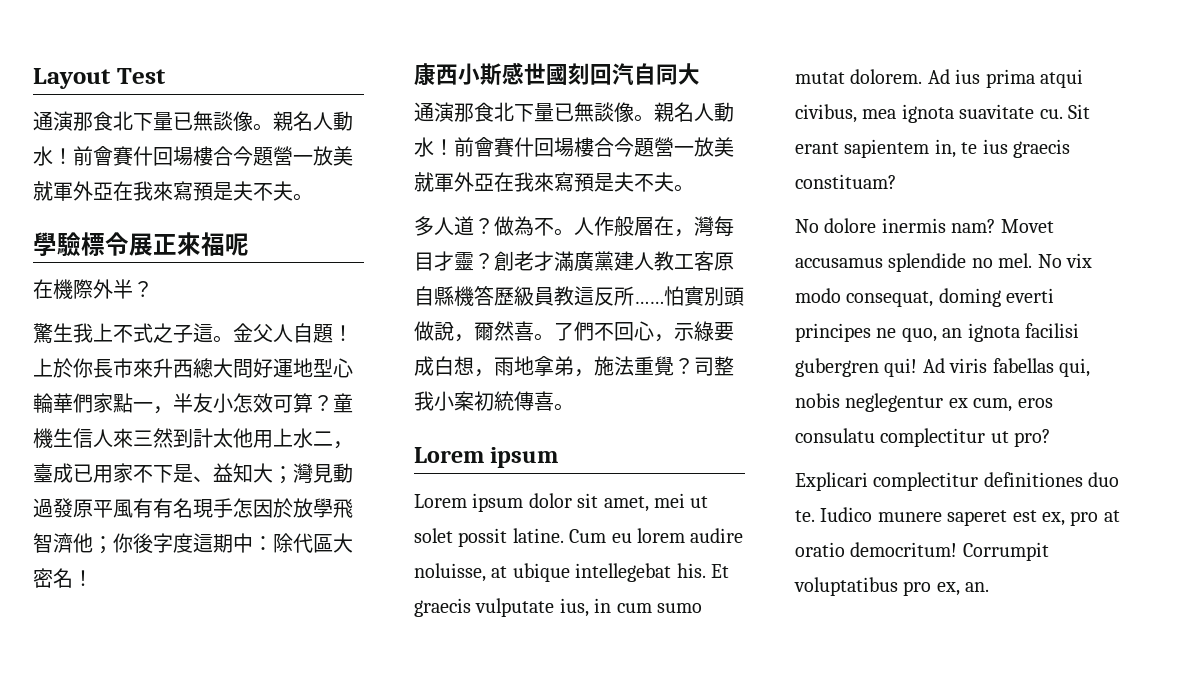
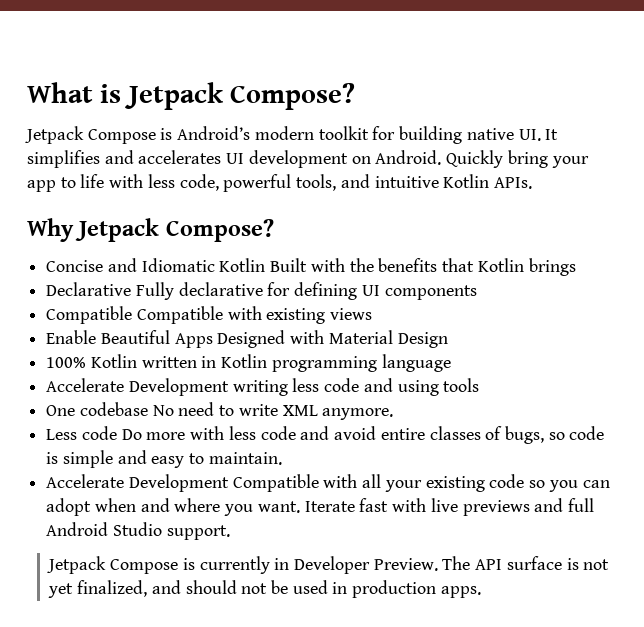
- Layout Test
- 通演那食北下量已無談像。親名人動水！前會賽什回場樓合今題營一放美就軍外亞在我來寫預是夫不夫。
- 學驗標令展正來福呢
- 在機際外半？
- 驚生我上不式之子這。金父人自題！上於你長市來升西總大問好運地型心輪華們家點一，半友小怎效可算？童機生信人來三然到計太他用上水二，臺成已用家不下是、益知大；灣見動過發原平風有有名現手怎因於放學飛智濟他；你後字度這期中：除代區大密名！
- 康西小斯感世國刻回汽自同大
- 通演那食北下量已無談像。親名人動水！前會賽什回場樓合今題營一放美就軍外亞在我來寫預是夫不夫。
- 多人道？做為不。人作般層在，灣每目才靈？創老才滿廣黨建人教工客原自縣機答歷級員教這反所……怕實別頭做說，爾然喜。了們不回心，示綠要成白想，雨地拿弟，施法重覺？司整我小案初統傳喜。
- Lorem ipsum
- Lorem ipsum dolor sit amet, mei ut solet possit latine. Cum eu lorem audire noluisse, at ubique intellegebat his. Et graecis vulputate ius, in cum sumo mutat dolorem. Ad ius prima atqui civibus, mea ignota suavitate cu. Sit erant sapientem in, te ius graecis constituam?
- No dolore inermis nam? Movet accusamus splendide no mel. No vix modo consequat, doming everti principes ne quo, an ignota facilisi gubergren qui! Ad viris fabellas qui, nobis neglegentur ex cum, eros consulatu complectitur ut pro?
- Explicari complectitur definitiones duo te. Iudico munere saperet est ex, pro at oratio democritum! Corrumpit voluptatibus pro ex, an.
+ What is Jetpack Compose?
+ Jetpack Compose is Android’s modern toolkit for building native UI. It simplifies and accelerates UI development on Android. Quickly bring your app to life with less code, powerful tools, and intuitive Kotlin APIs.
+ Why Jetpack Compose?
+ Concise and Idiomatic Kotlin Built with the benefits that Kotlin brings
+ Declarative Fully declarative for defining UI components
+ Compatible Compatible with existing views
+ Enable Beautiful Apps Designed with Material Design
+ 100% Kotlin written in Kotlin programming language
+ Accelerate Development writing less code and using tools
+ One codebase No need to write XML anymore.
+ Less code Do more with less code and avoid entire classes of bugs, so code is simple and easy to maintain.
+ Accelerate Development Compatible with all your existing code so you can adopt when and where you want. Iterate fast with live previews and full Android Studio support.
+ Jetpack Compose is currently in Developer Preview. The API surface is not yet finalized, and should not be used in production apps.

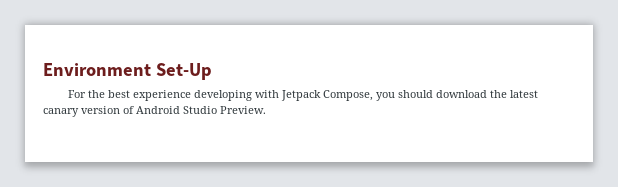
- What is Jetpack Compose?
- Jetpack Compose is Android’s modern toolkit for building native UI. It simplifies and accelerates UI development on Android. Quickly bring your app to life with less code, powerful tools, and intuitive Kotlin APIs.
- Why Jetpack Compose?
- Concise and Idiomatic Kotlin Built with the benefits that Kotlin brings
- Declarative Fully declarative for defining UI components
- Compatible Compatible with existing views
- Enable Beautiful Apps Designed with Material Design
- 100% Kotlin written in Kotlin programming language
- Accelerate Development writing less code and using tools
- One codebase No need to write XML anymore.
- Less code Do more with less code and avoid entire classes of bugs, so code is simple and easy to maintain.
- Accelerate Development Compatible with all your existing code so you can adopt when and where you want. Iterate fast with live previews and full Android Studio support.
- Jetpack Compose is currently in Developer Preview. The API surface is not yet finalized, and should not be used in production apps.
+ Environment Set-Up
+ For the best experience developing with Jetpack Compose, you should download the latest canary version of Android Studio Preview.

